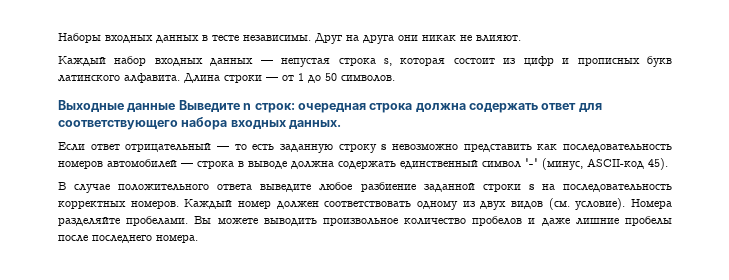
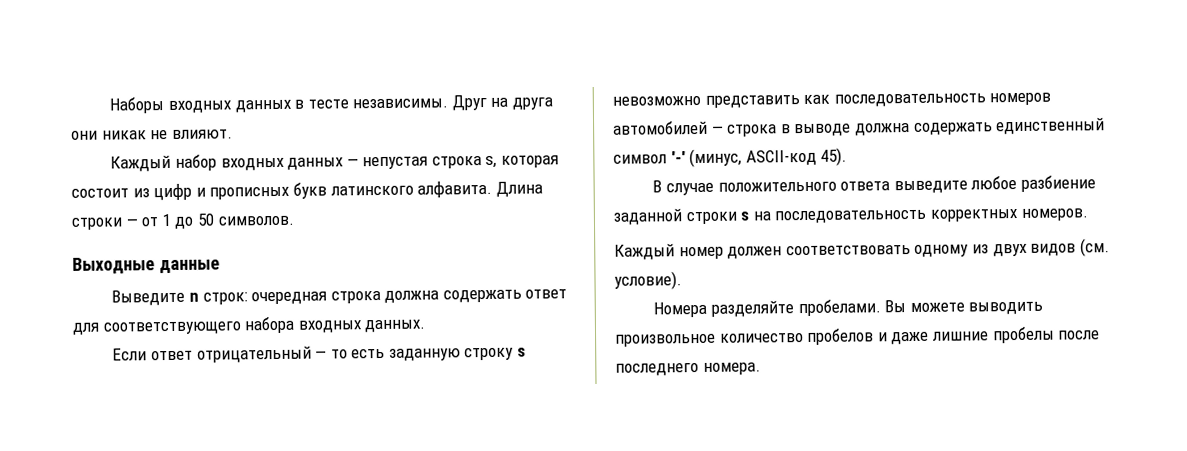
- Выходные данные Выведите n строк: очередная строка должна содержать ответ для соответствующего набора входных данных.
+ Выходные данные
+ Выведите n строк: очередная строка должна содержать ответ для соответствующего набора входных данных.
- В случае положительного ответа выведите любое разбиение заданной строки s на последовательность корректных номеров. Каждый номер должен соответствовать одному из двух видов (см. условие). Номера разделяйте пробелами.
+ В случае положительного ответа выведите любое разбиение заданной строки s на последовательность корректных номеров.
+ Каждый номер должен соответствовать одному из двух видов (см. условие).
+ Номера разделяйте пробелами.

